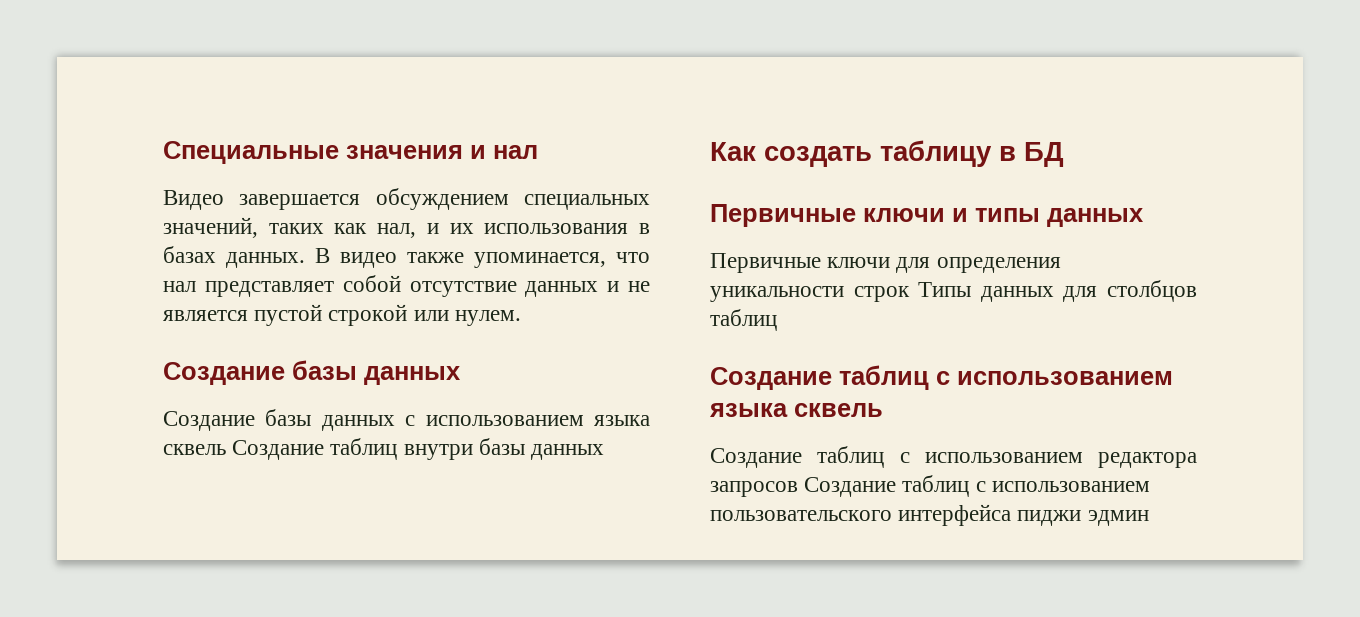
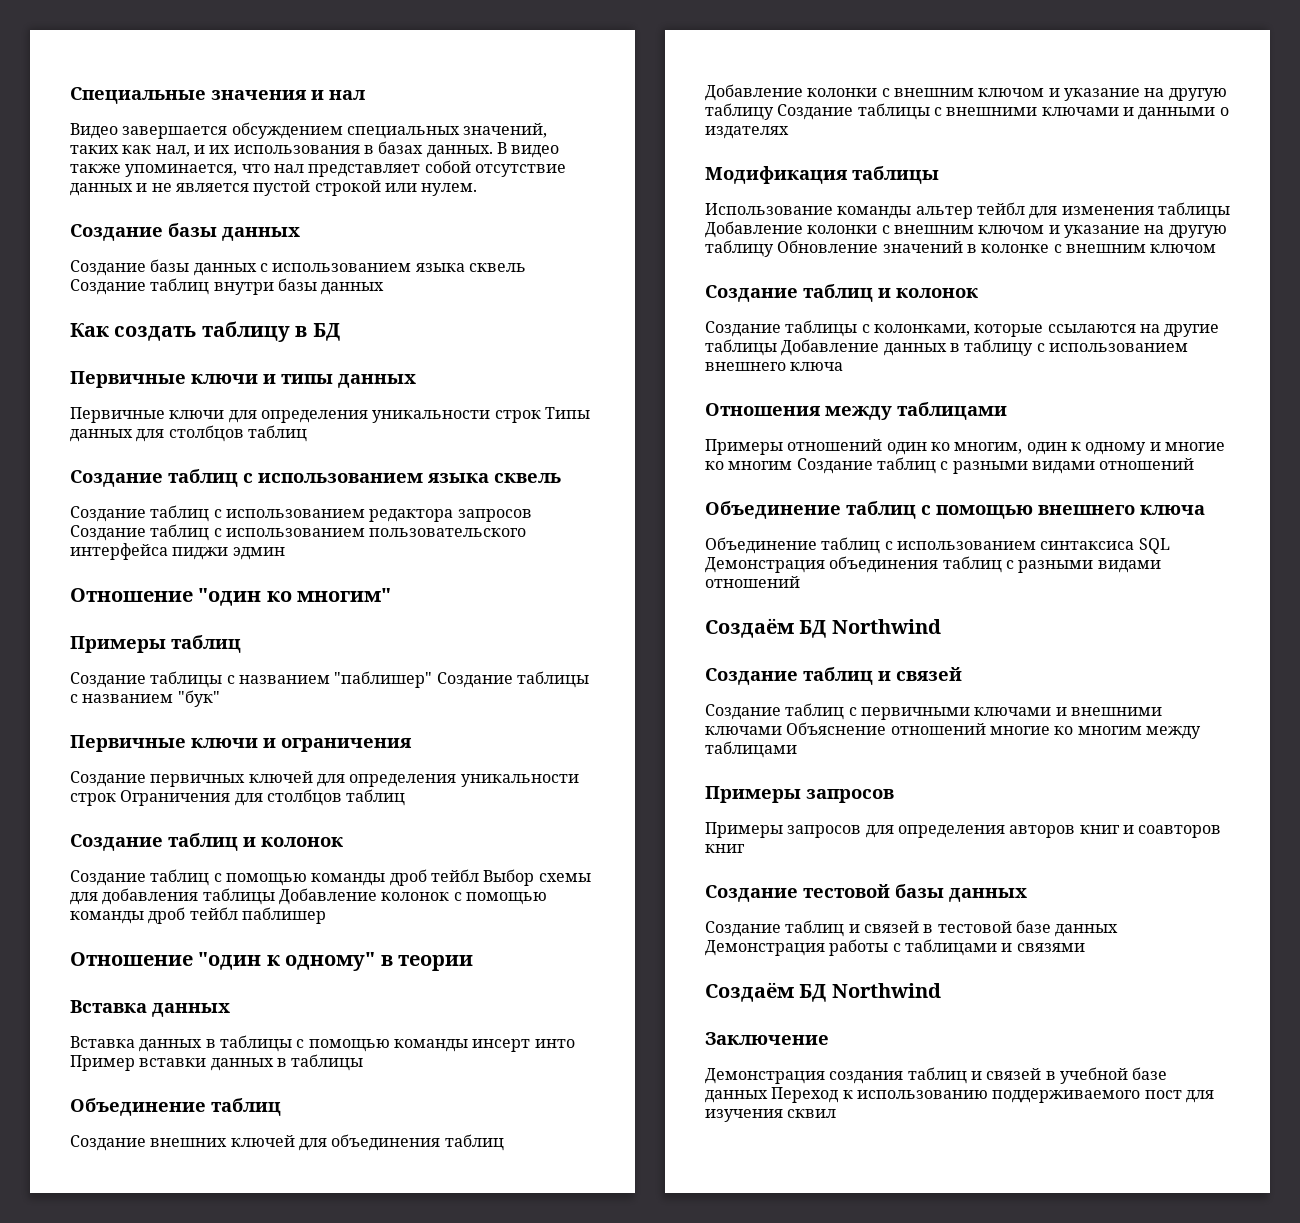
+ Отношение "один ко многим"
+ Примеры таблиц
+ Создание таблицы с названием "паблишер" Создание таблицы с названием "бук"
+ Первичные ключи и ограничения
+ Создание первичных ключей для определения уникальности строк Ограничения для столбцов таблиц
+ Создание таблиц и колонок
+ Создание таблиц с помощью команды дроб тейбл Выбор схемы для добавления таблицы Добавление колонок с помощью команды дроб тейбл паблишер
+ Отношение "один к одному" в теории
+ Вставка данных
+ Вставка данных в таблицы с помощью команды инсерт инто Пример вставки данных в таблицы
+ Объединение таблиц
+ Создание внешних ключей для объединения таблиц Добавление колонки с внешним ключом и указание на другую таблицу Создание таблицы с внешними ключами и данными о издателях
+ Модификация таблицы
+ Использование команды альтер тейбл для изменения таблицы Добавление колонки с внешним ключом и указание на другую таблицу Обновление значений в колонке с внешним ключом
+ Создание таблиц и колонок
+ Создание таблицы с колонками, которые ссылаются на другие таблицы Добавление данных в таблицу с использованием внешнего ключа
+ Отношения между таблицами
+ Примеры отношений один ко многим, один к одному и многие ко многим Создание таблиц с разными видами отношений
+ Объединение таблиц с помощью внешнего ключа
+ Объединение таблиц с использованием синтаксиса SQL Демонстрация объединения таблиц с разными видами отношений
+ Создаём БД Northwind
+ Создание таблиц и связей
+ Создание таблиц с первичными ключами и внешними ключами Объяснение отношений многие ко многим между таблицами
+ Примеры запросов
+ Примеры запросов для определения авторов книг и соавторов книг
+ Создание тестовой базы данных
+ Создание таблиц и связей в тестовой базе данных Демонстрация работы с таблицами и связями
+ Создаём БД Northwind
+ Заключение
+ Демонстрация создания таблиц и связей в учебной базе данных Переход к использованию поддерживаемого пост для изучения сквил

